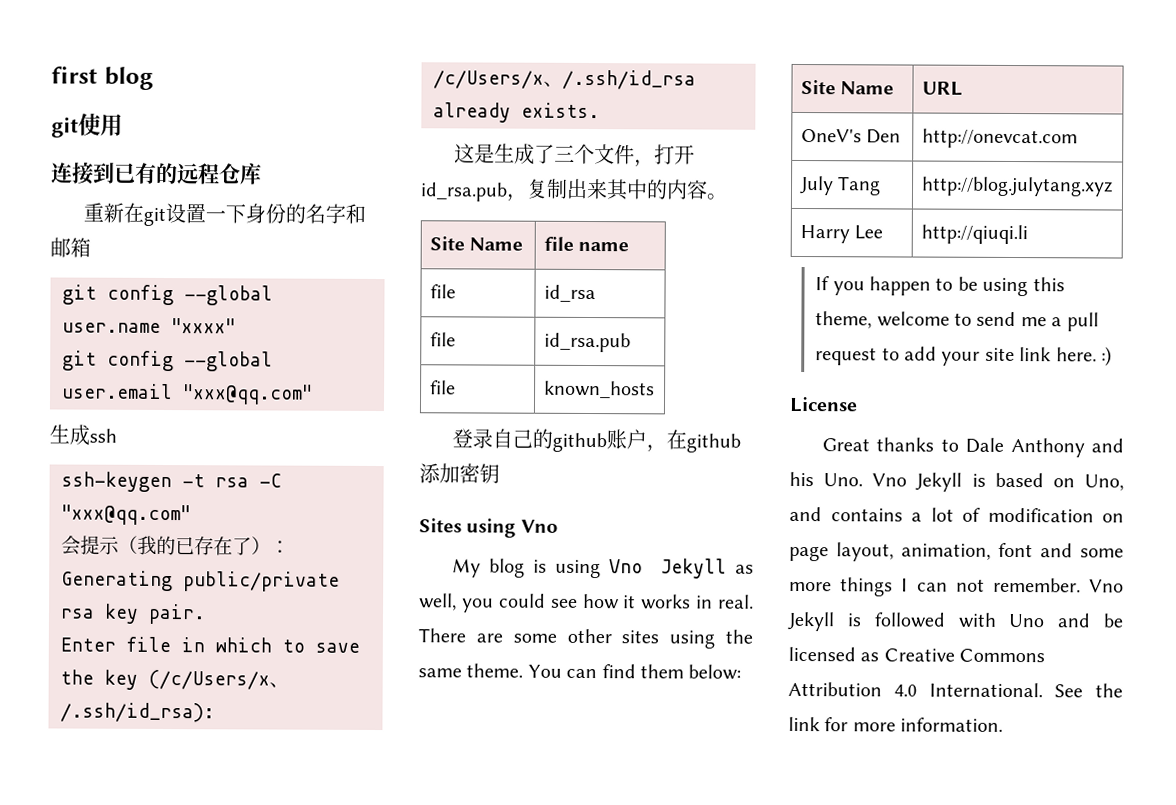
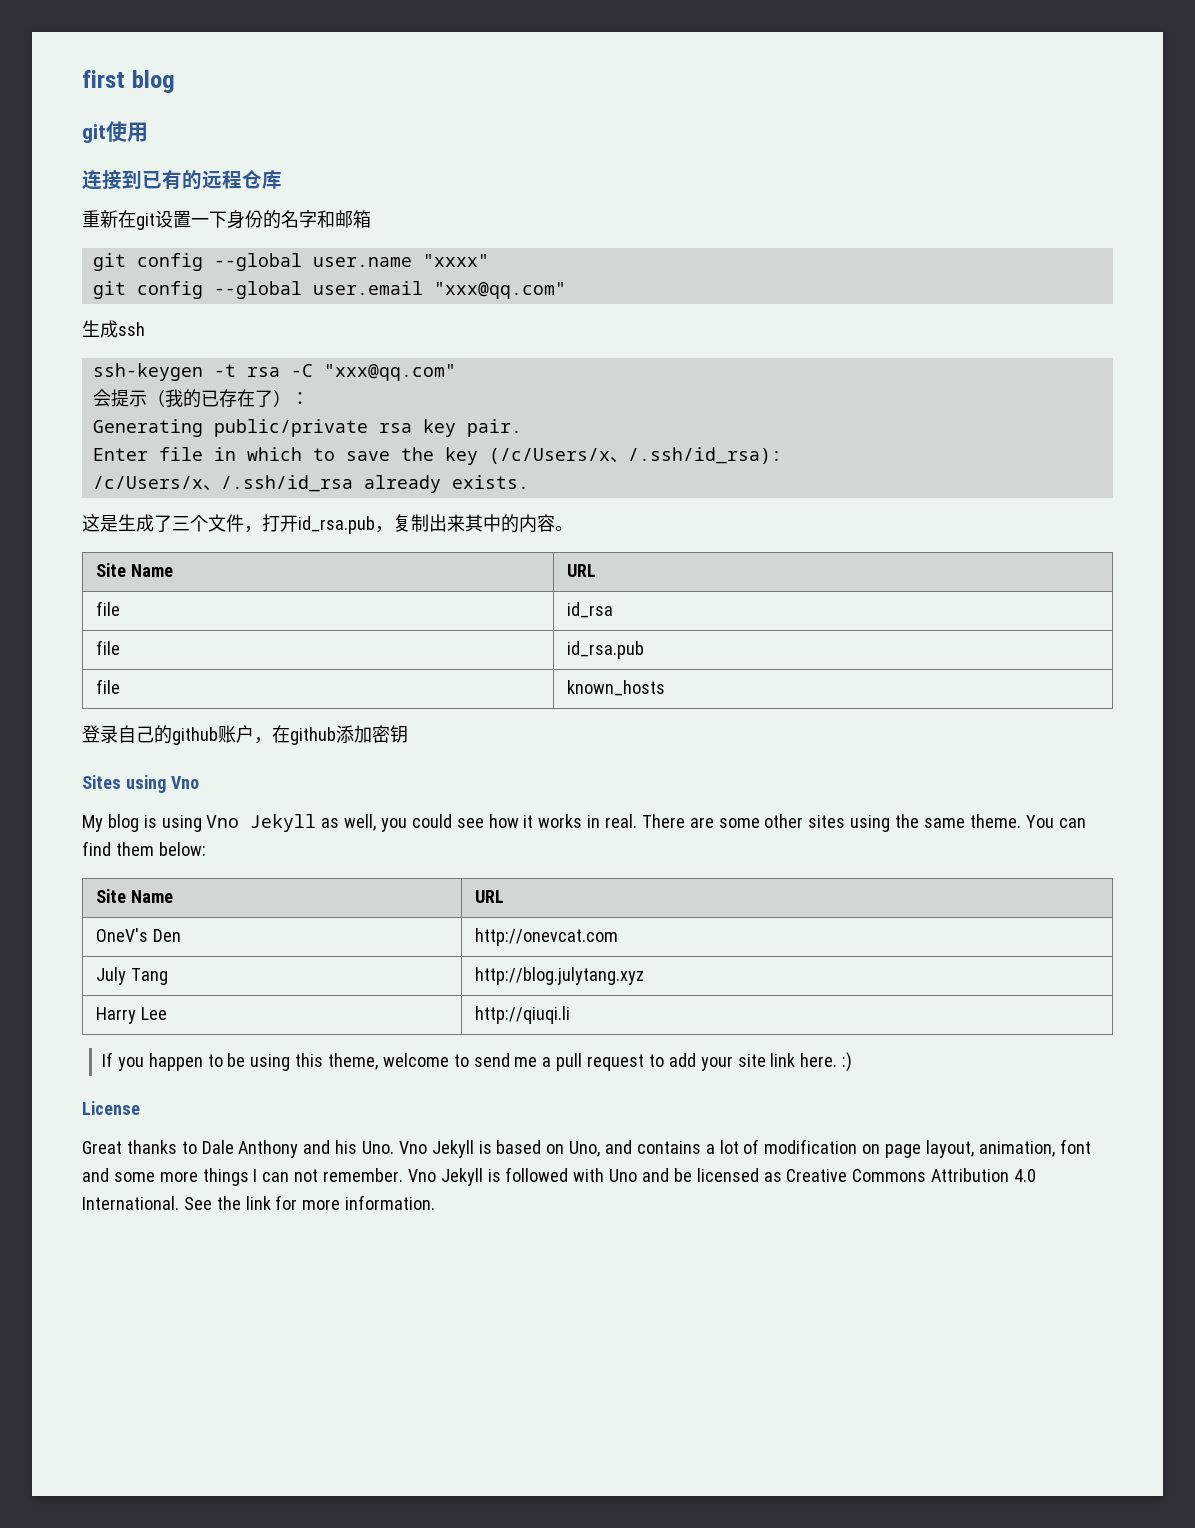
  这是生成了三个文件，打开id_rsa.pub，复制出来其中的内容。
- Site Name | file name
+ Site Name | URL

